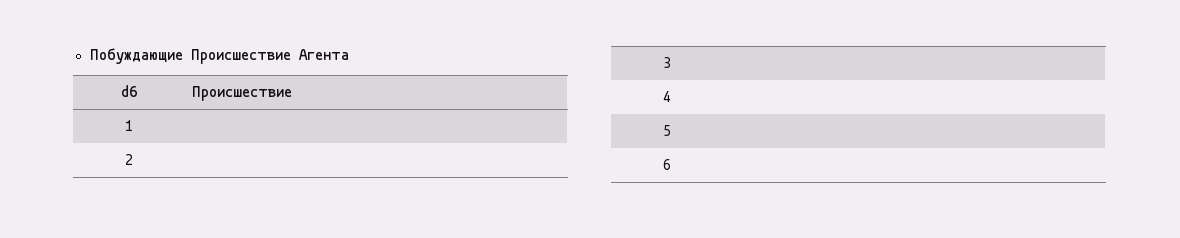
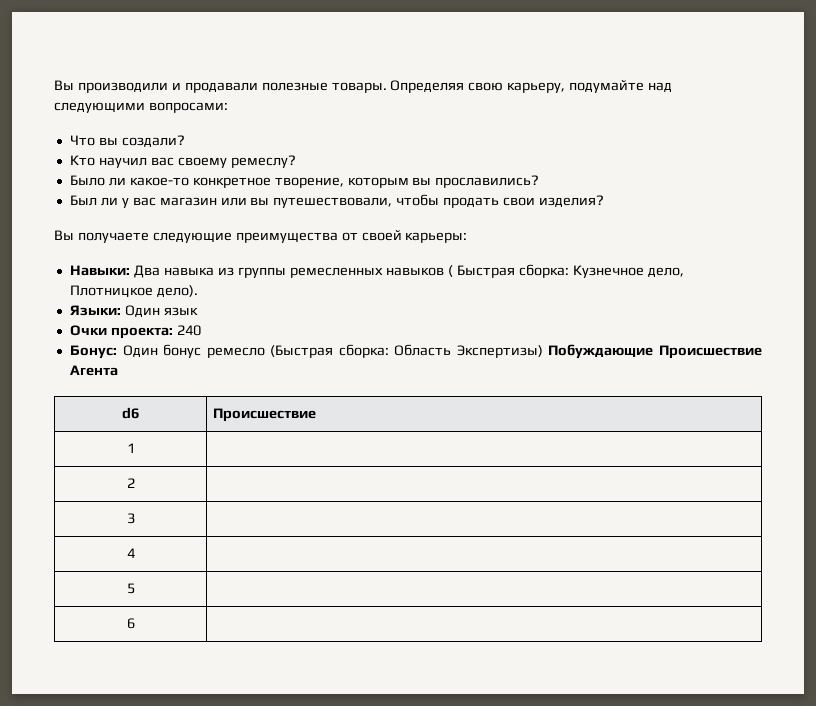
- Побуждающие Происшествие Агента
+ Вы производили и продавали полезные товары. Определяя свою карьеру, подумайте над следующими вопросами:
+ Что вы создали?
+ Кто научил вас своему ремеслу?
+ Было ли какое-то конкретное творение, которым вы прославились?
+ Был ли у вас магазин или вы путешествовали, чтобы продать свои изделия?
+ Вы получаете следующие преимущества от своей карьеры:
+ Навыки: Два навыка из группы ремесленных навыков ( Быстрая сборка: Кузнечное дело, Плотницкое дело).
+ Языки: Один язык
+ Очки проекта: 240
+ Бонус: Один бонус ремесло (Быстрая сборка: Область Экспертизы) Побуждающие Происшествие Агента

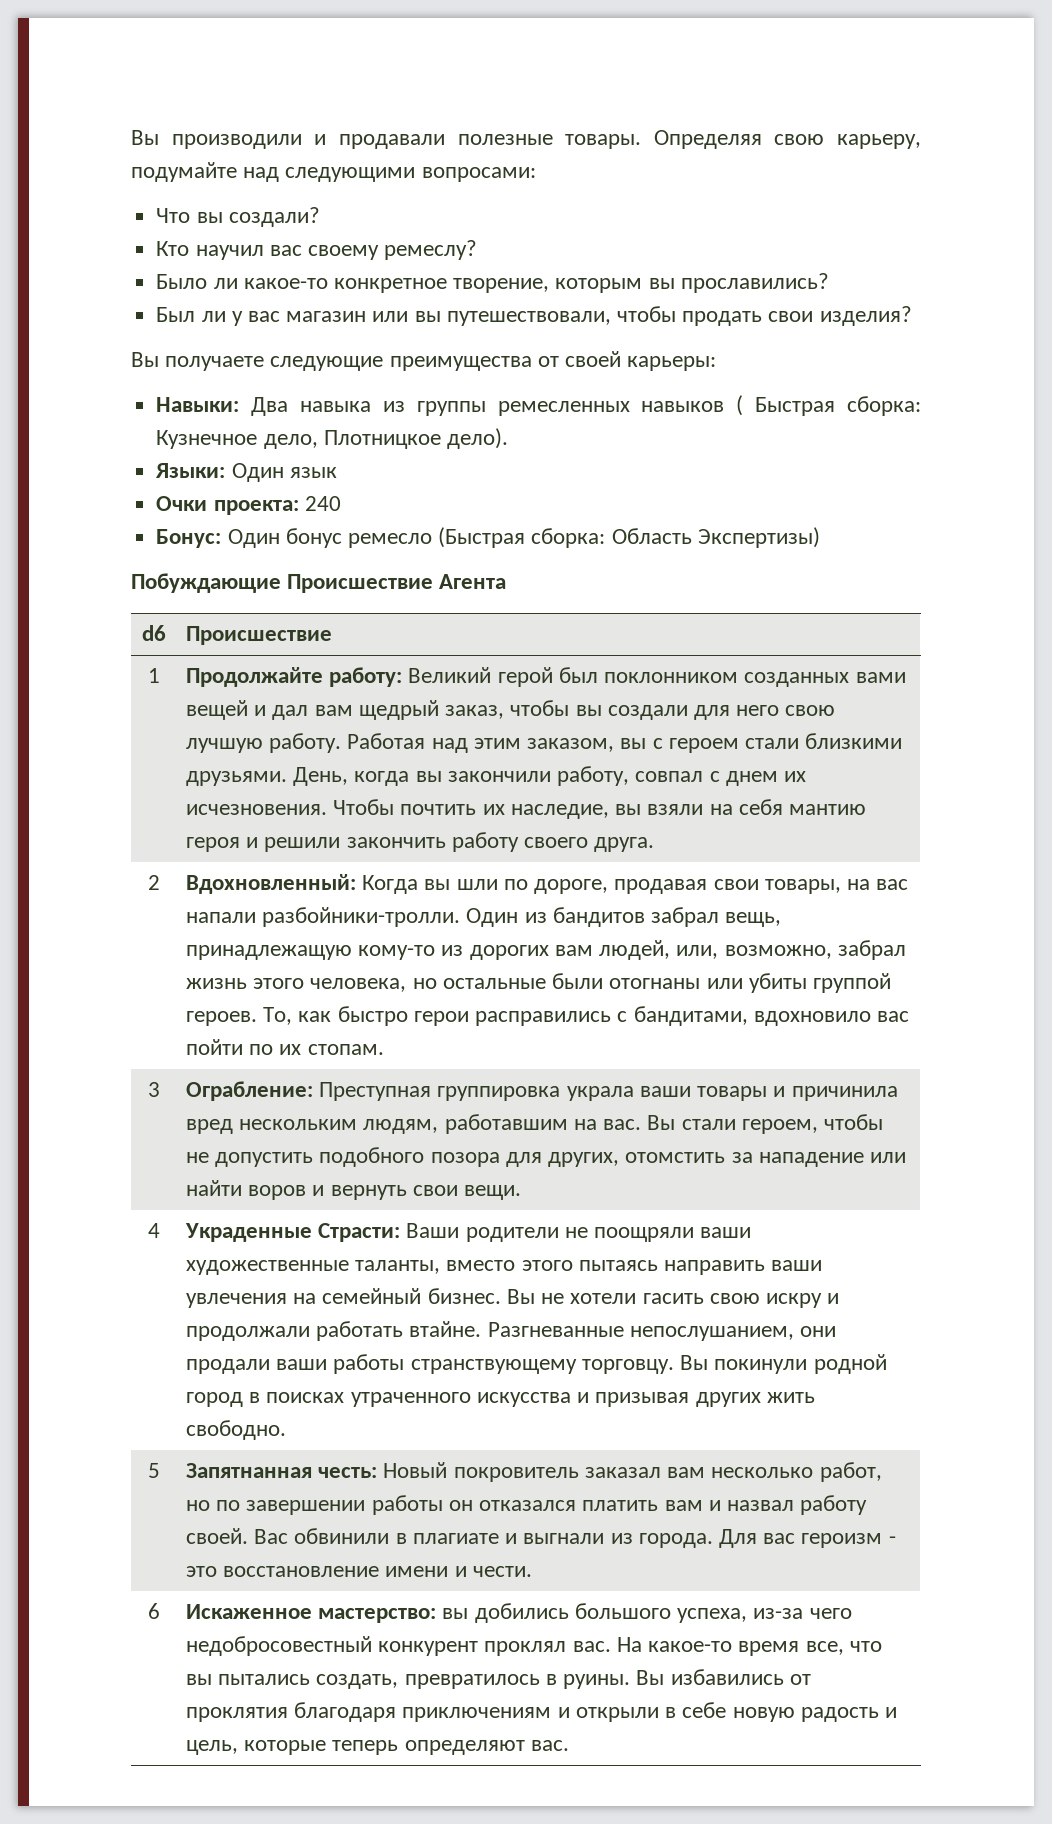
- Бонус: Один бонус ремесло (Быстрая сборка: Область Экспертизы) Побуждающие Происшествие Агента
+ Бонус: Один бонус ремесло (Быстрая сборка: Область Экспертизы)
+ Побуждающие Происшествие Агента
- 2 |
- 3 |
- 4 |
- 5 |
- 6 |
+ Продолжайте работу: Великий герой был поклонником созданных вами вещей и дал вам щедрый заказ, чтобы вы создали для него свою лучшую работу. Работая над этим заказом, вы с героем стали близкими друзьями. День, когда вы закончили работу, совпал с днем их исчезновения. Чтобы почтить их наследие, вы взяли на себя мантию героя и решили закончить работу своего друга.
+ 2 | Вдохновленный: Когда вы шли по дороге, продавая свои товары, на вас напали разбойники-тролли. Один из бандитов забрал вещь, принадлежащую кому-то из дорогих вам людей, или, возможно, забрал жизнь этого человека, но остальные были отогнаны или убиты группой героев. То, как быстро герои расправились с бандитами, вдохновило вас пойти по их стопам.
+ 3 | Ограбление: Преступная группировка украла ваши товары и причинила вред нескольким людям, работавшим на вас. Вы стали героем, чтобы не допустить подобного позора для других, отомстить за нападение или найти воров и вернуть свои вещи.
+ 4 | Украденные Страсти: Ваши родители не поощряли ваши художественные таланты, вместо этого пытаясь направить ваши увлечения на семейный бизнес. Вы не хотели гасить свою искру и продолжали работать втайне. Разгневанные непослушанием, они продали ваши работы странствующему торговцу. Вы покинули родной город в поисках утраченного искусства и призывая других жить свободно.
+ 5 | Запятнанная честь: Новый покровитель заказал вам несколько работ, но по завершении работы он отказался платить вам и назвал работу своей. Вас обвинили в плагиате и выгнали из города. Для вас героизм - это восстановление имени и чести.
+ 6 | Искаженное мастерство: вы добились большого успеха, из-за чего недобросовестный конкурент проклял вас. На какое-то время все, что вы пытались создать, превратилось в руины. Вы избавились от проклятия благодаря приключениям и открыли в себе новую радость и цель, которые теперь определяют вас.

